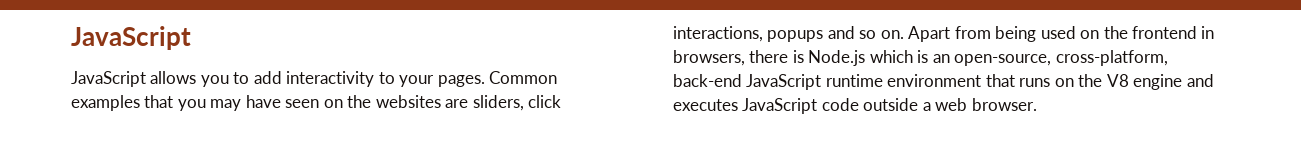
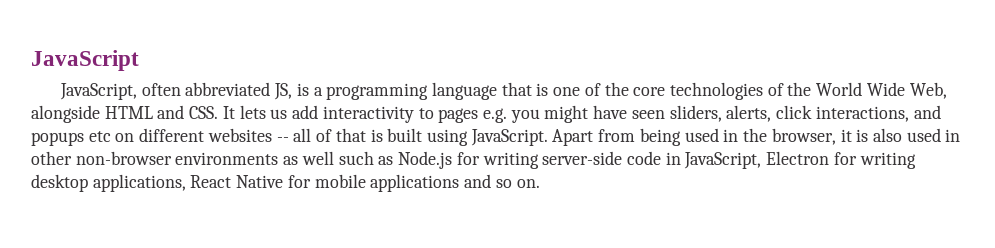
- JavaScript allows you to add interactivity to your pages. Common examples that you may have seen on the websites are sliders, click interactions, popups and so on. Apart from being used on the frontend in browsers, there is Node.js which is an open-source, cross-platform, back-end JavaScript runtime environment that runs on the V8 engine and executes JavaScript code outside a web browser.
+ JavaScript, often abbreviated JS, is a programming language that is one of the core technologies of the World Wide Web, alongside HTML and CSS. It lets us add interactivity to pages e.g. you might have seen sliders, alerts, click interactions, and popups etc on different websites -- all of that is built using JavaScript. Apart from being used in the browser, it is also used in other non-browser environments as well such as Node.js for writing server-side code in JavaScript, Electron for writing desktop applications, React Native for mobile applications and so on.

